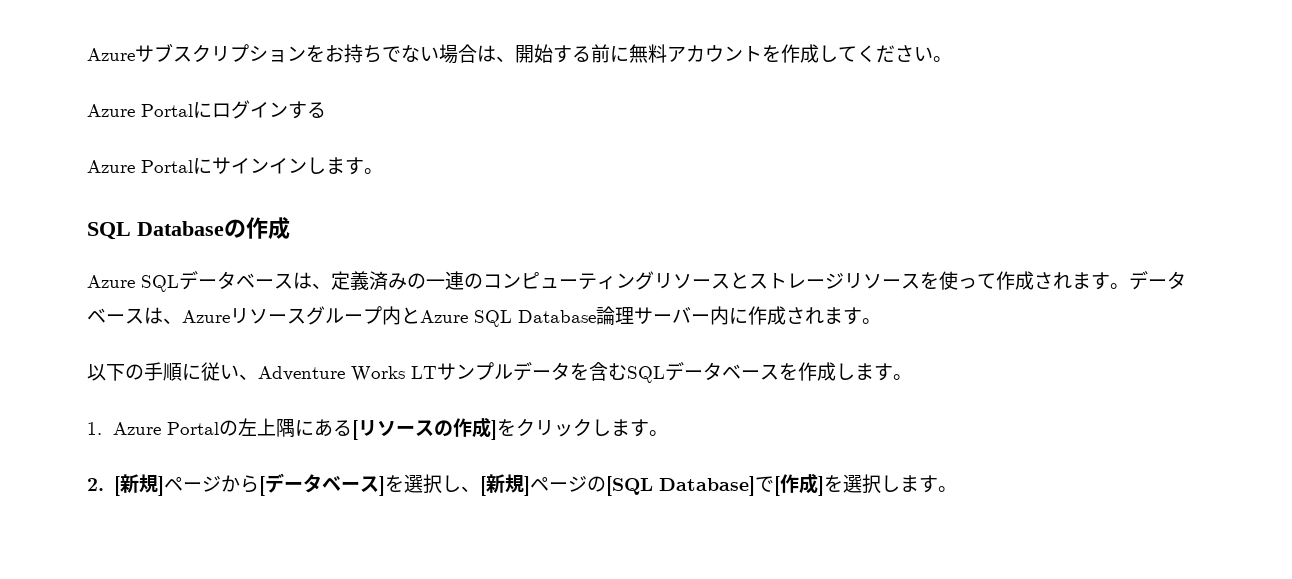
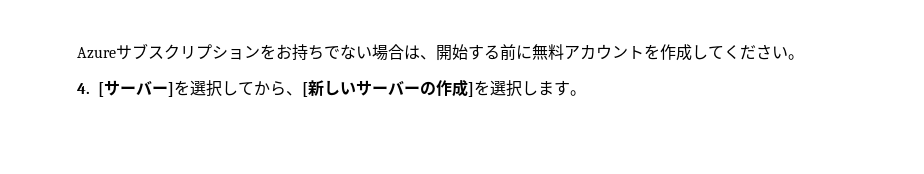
- Azure Portalにログインする
- Azure Portalにサインインします。
- SQL Databaseの作成
- Azure SQLデータベースは、定義済みの一連のコンピューティングリソースとストレージリソースを使って作成されます。データベースは、Azureリソースグループ内とAzure SQL Database論理サーバー内に作成されます。
- 以下の手順に従い、Adventure Works LTサンプルデータを含むSQLデータベースを作成します。
- 1. Azure Portalの左上隅にある[リソースの作成]をクリックします。
- 2. [新規]ページから[データベース]を選択し、[新規]ページの[SQL Database]で[作成]を選択します。
+ 4. [サーバー]を選択してから、[新しいサーバーの作成]を選択します。

